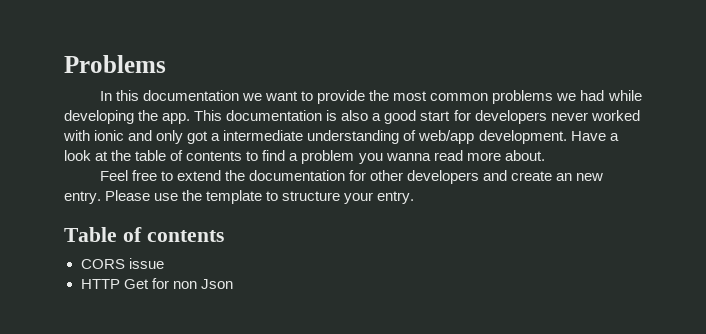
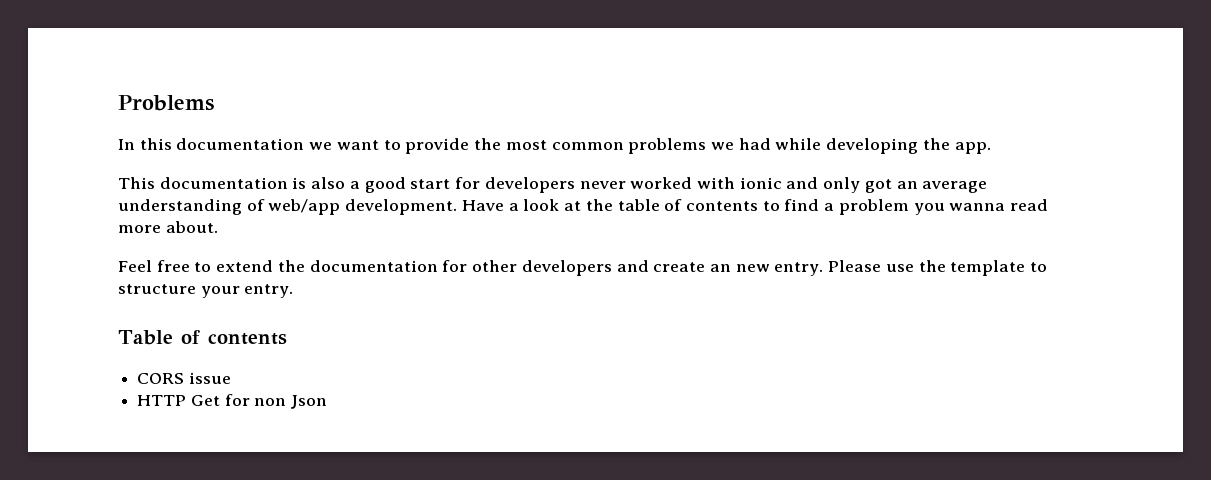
- In this documentation we want to provide the most common problems we had while developing the app. This documentation is also a good start for developers never worked with ionic and only got a intermediate understanding of web/app development.
+ In this documentation we want to provide the most common problems we had while developing the app.
+ This documentation is also a good start for developers never worked with ionic and only got an average understanding of web/app development.

